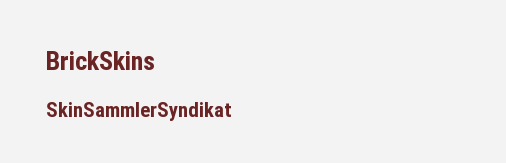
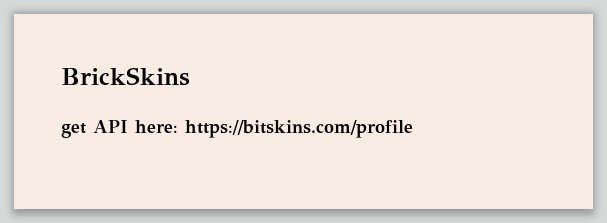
- SkinSammlerSyndikat
+ get API here: https://bitskins.com/profile

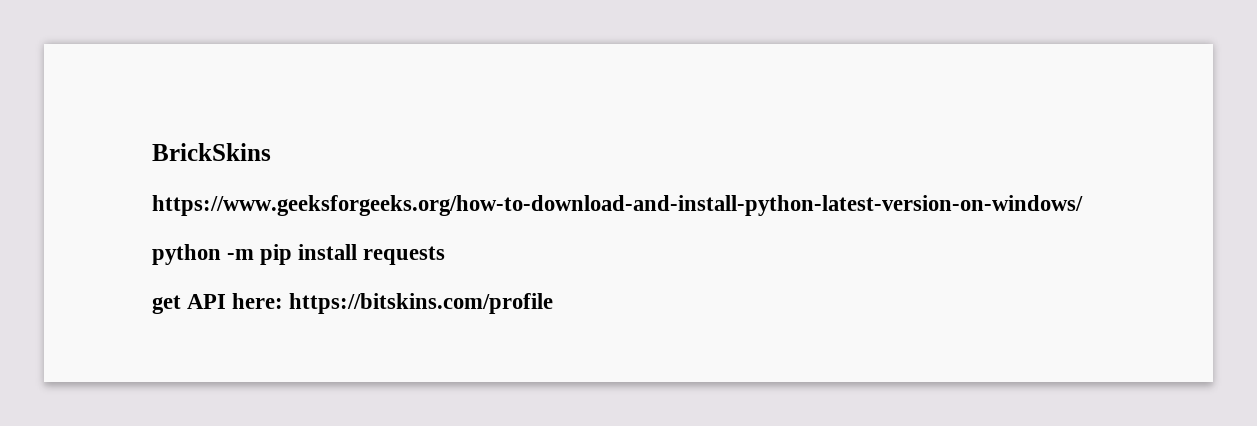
+ https://www.geeksforgeeks.org/how-to-download-and-install-python-latest-version-on-windows/
+ python -m pip install requests

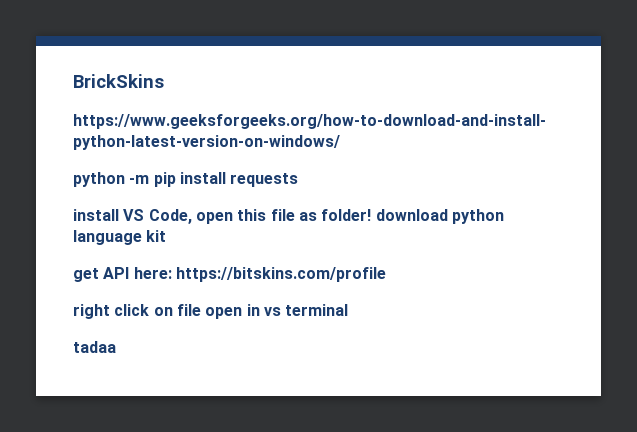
+ install VS Code, open this file as folder! download python language kit
  get API here: https://bitskins.com/profile
+ right click on file open in vs terminal
+ tadaa

